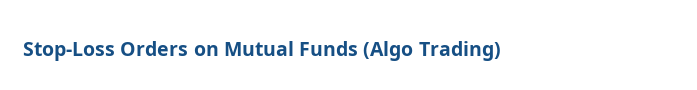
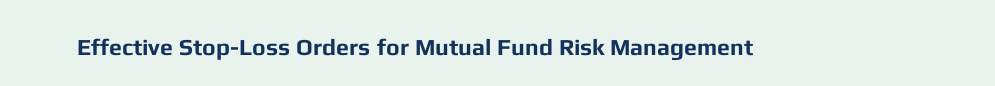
- Stop-Loss Orders on Mutual Funds (Algo Trading)
+ Effective Stop-Loss Orders for Mutual Fund Risk Management

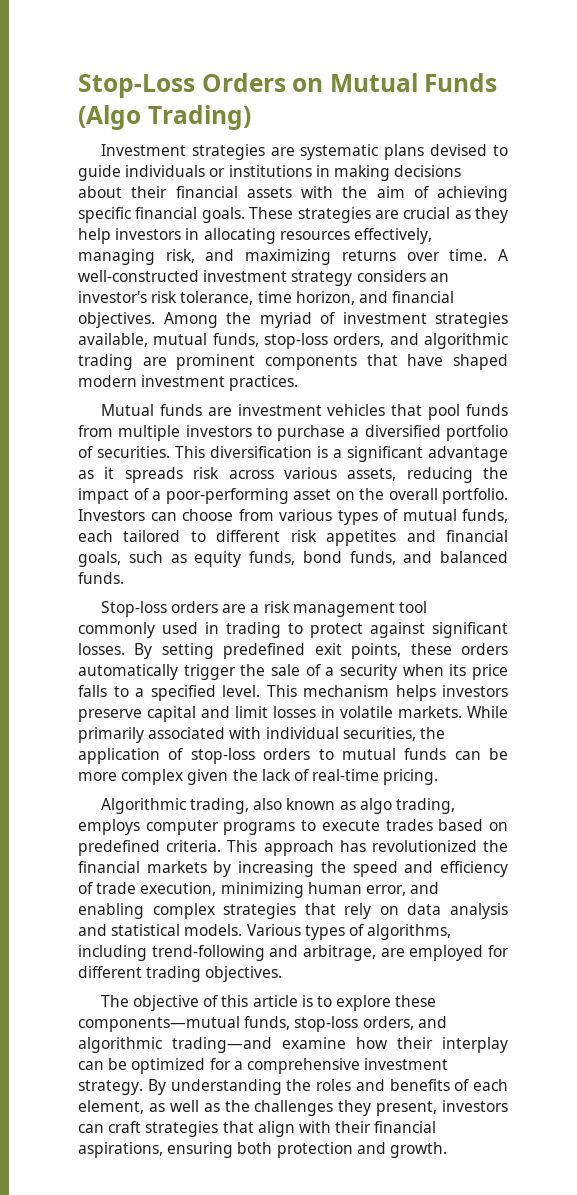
- Effective Stop-Loss Orders for Mutual Fund Risk Management
+ Stop-Loss Orders on Mutual Funds (Algo Trading)
+ Investment strategies are systematic plans devised to guide individuals or institutions in making decisions about their financial assets with the aim of achieving specific financial goals. These strategies are crucial as they help investors in allocating resources effectively, managing risk, and maximizing returns over time. A well-constructed investment strategy considers an investor's risk tolerance, time horizon, and financial objectives. Among the myriad of investment strategies available, mutual funds, stop-loss orders, and algorithmic trading are prominent components that have shaped modern investment practices.
+ Mutual funds are investment vehicles that pool funds from multiple investors to purchase a diversified portfolio of securities. This diversification is a significant advantage as it spreads risk across various assets, reducing the impact of a poor-performing asset on the overall portfolio. Investors can choose from various types of mutual funds, each tailored to different risk appetites and financial goals, such as equity funds, bond funds, and balanced funds.
+ Stop-loss orders are a risk management tool commonly used in trading to protect against significant losses. By setting predefined exit points, these orders automatically trigger the sale of a security when its price falls to a specified level. This mechanism helps investors preserve capital and limit losses in volatile markets. While primarily associated with individual securities, the application of stop-loss orders to mutual funds can be more complex given the lack of real-time pricing.
+ Algorithmic trading, also known as algo trading, employs computer programs to execute trades based on predefined criteria. This approach has revolutionized the financial markets by increasing the speed and efficiency of trade execution, minimizing human error, and enabling complex strategies that rely on data analysis and statistical models. Various types of algorithms, including trend-following and arbitrage, are employed for different trading objectives.
+ The objective of this article is to explore these components—mutual funds, stop-loss orders, and algorithmic trading—and examine how their interplay can be optimized for a comprehensive investment strategy. By understanding the roles and benefits of each element, as well as the challenges they present, investors can craft strategies that align with their financial aspirations, ensuring both protection and growth.

